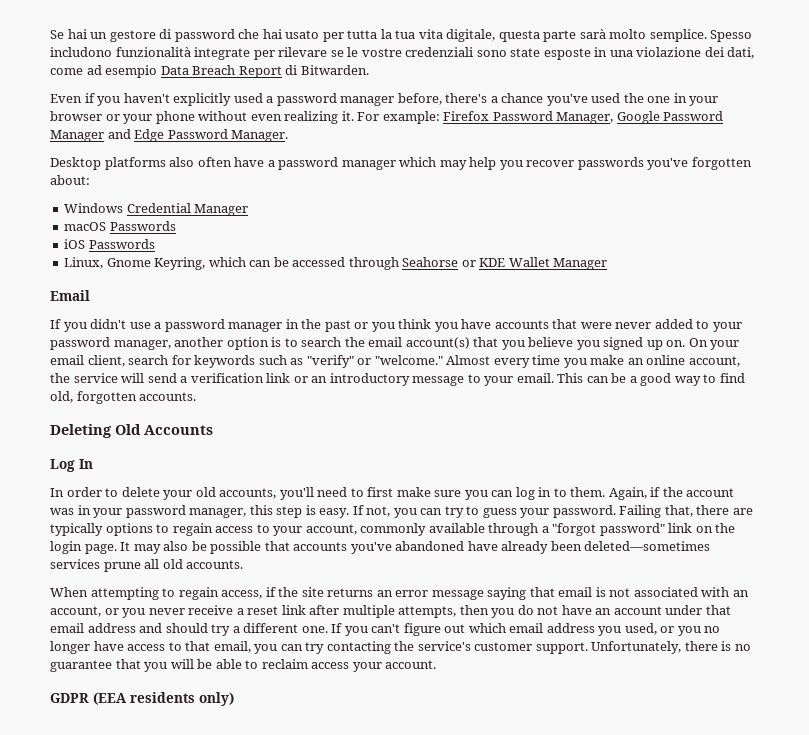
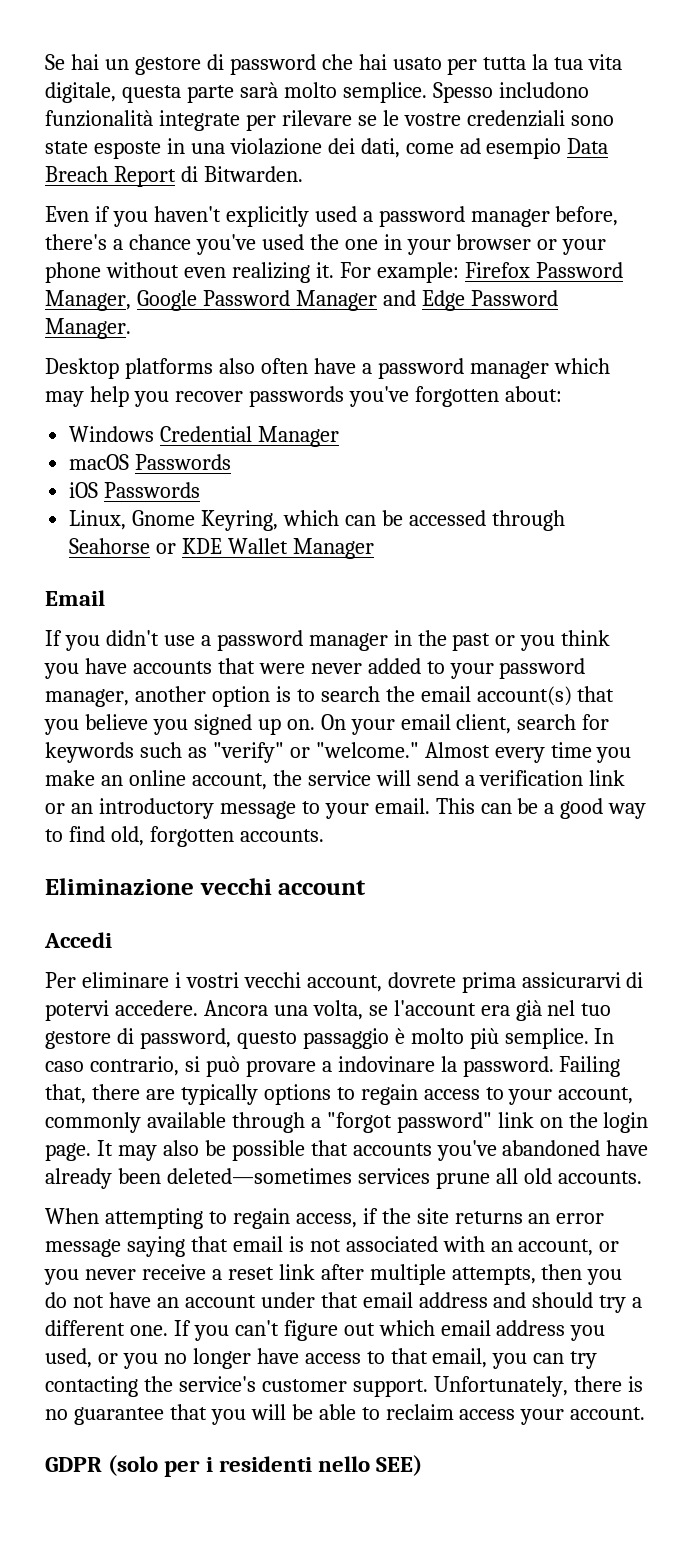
- Deleting Old Accounts
- Log In
- In order to delete your old accounts, you'll need to first make sure you can log in to them. Again, if the account was in your password manager, this step is easy. If not, you can try to guess your password.
+ Eliminazione vecchi account
+ Accedi
+ Per eliminare i vostri vecchi account, dovrete prima assicurarvi di potervi accedere. Ancora una volta, se l'account era già nel tuo gestore di password, questo passaggio è molto più semplice. In caso contrario, si può provare a indovinare la password.
- GDPR (EEA residents only)
+ GDPR (solo per i residenti nello SEE)

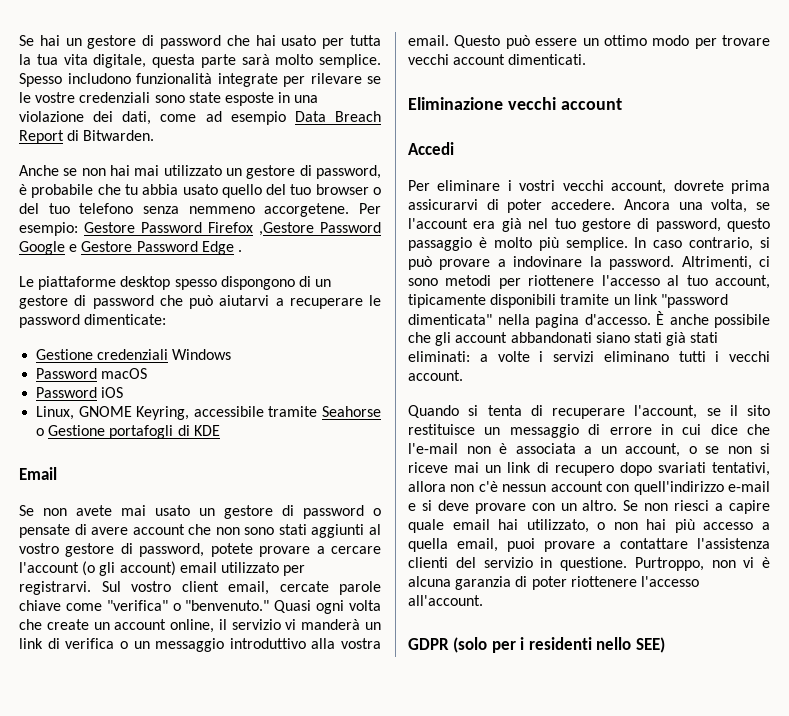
- Even if you haven't explicitly used a password manager before, there's a chance you've used the one in your browser or your phone without even realizing it. For example: Firefox Password Manager, Google Password Manager and Edge Password Manager.
- Desktop platforms also often have a password manager which may help you recover passwords you've forgotten about:
- Windows Credential Manager
- macOS Passwords
- iOS Passwords
+ Anche se non hai mai utilizzato un gestore di password, è probabile che tu abbia usato quello del tuo browser o del tuo telefono senza nemmeno accorgetene. Per esempio: Gestore Password Firefox ,Gestore Password Google e Gestore Password Edge .
+ Le piattaforme desktop spesso dispongono di un gestore di password che può aiutarvi a recuperare le password dimenticate:
+ Gestione credenziali Windows
+ Password macOS
+ Password iOS
- Linux, Gnome Keyring, which can be accessed through Seahorse or KDE Wallet Manager
+ Linux, GNOME Keyring, accessibile tramite Seahorse o Gestione portafogli di KDE
- If you didn't use a password manager in the past or you think you have accounts that were never added to your password manager, another option is to search the email account(s) that you believe you signed up on. On your email client, search for keywords such as "verify" or "welcome." Almost every time you make an online account, the service will send a verification link or an introductory message to your email. This can be a good way to find old, forgotten accounts.
+ Se non avete mai usato un gestore di password o pensate di avere account che non sono stati aggiunti al vostro gestore di password, potete provare a cercare l'account (o gli account) email utilizzato per registrarvi. Sul vostro client email, cercate parole chiave come "verifica" o "benvenuto." Quasi ogni volta che create un account online, il servizio vi manderà un link di verifica o un messaggio introduttivo alla vostra email. Questo può essere un ottimo modo per trovare vecchi account dimenticati.
- Per eliminare i vostri vecchi account, dovrete prima assicurarvi di potervi accedere.
+ Per eliminare i vostri vecchi account, dovrete prima assicurarvi di poter accedere.
- Failing that, there are typically options to regain access to your account, commonly available through a "forgot password" link on the login page. It may also be possible that accounts you've abandoned have already been deleted—sometimes services prune all old accounts.
- When attempting to regain access, if the site returns an error message saying that email is not associated with an account, or you never receive a reset link after multiple attempts, then you do not have an account under that email address and should try a different one. If you can't figure out which email address you used, or you no longer have access to that email, you can try contacting the service's customer support. Unfortunately, there is no guarantee that you will be able to reclaim access your account.
+ Altrimenti, ci sono metodi per riottenere l'accesso al tuo account, tipicamente disponibili tramite un link "password dimenticata" nella pagina d'accesso. È anche possibile che gli account abbandonati siano stati già stati eliminati: a volte i servizi eliminano tutti i vecchi account.
+ Quando si tenta di recuperare l'account, se il sito restituisce un messaggio di errore in cui dice che l'e-mail non è associata a un account, o se non si riceve mai un link di recupero dopo svariati tentativi, allora non c'è nessun account con quell'indirizzo e-mail e si deve provare con un altro. Se non riesci a capire quale email hai utilizzato, o non hai più accesso a quella email, puoi provare a contattare l'assistenza clienti del servizio in questione. Purtroppo, non vi è alcuna garanzia di poter riottenere l'accesso all'account.

